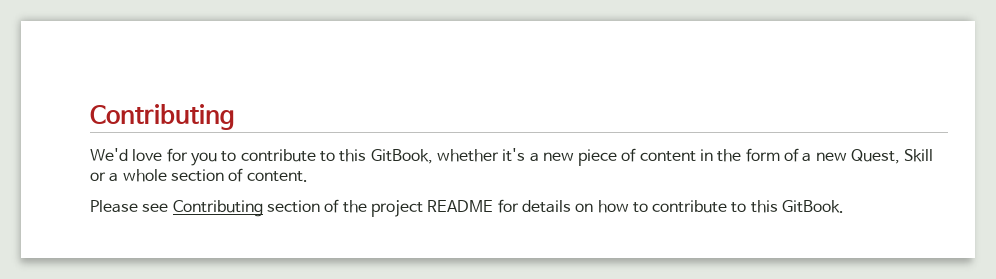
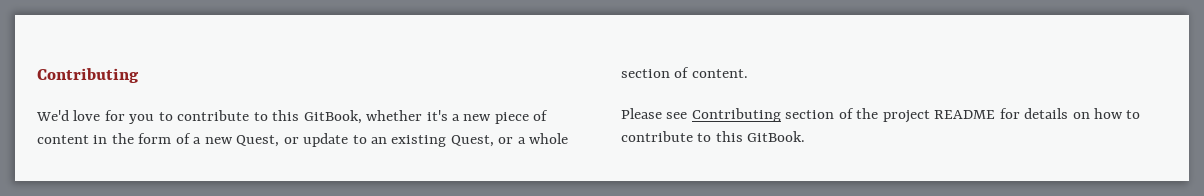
- We'd love for you to contribute to this GitBook, whether it's a new piece of content in the form of a new Quest, Skill or a whole section of content.
+ We'd love for you to contribute to this GitBook, whether it's a new piece of content in the form of a new Quest, or update to an existing Quest, or a whole section of content.

